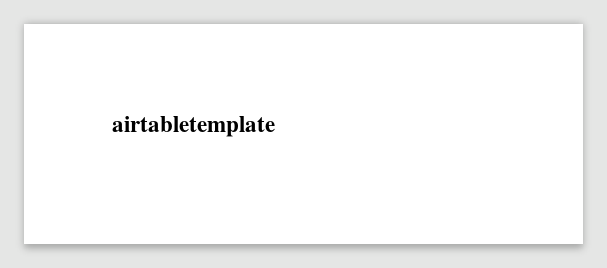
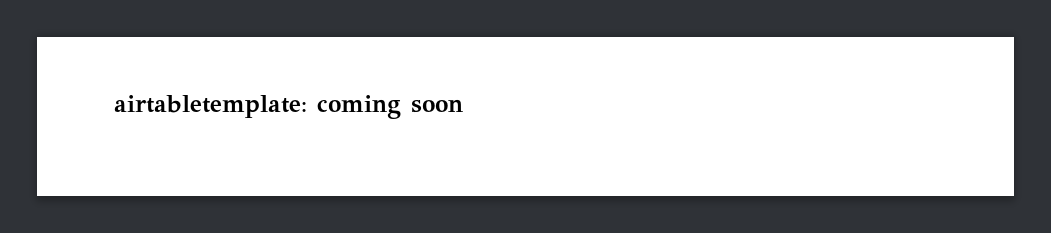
- airtabletemplate
+ airtabletemplate: coming soon

